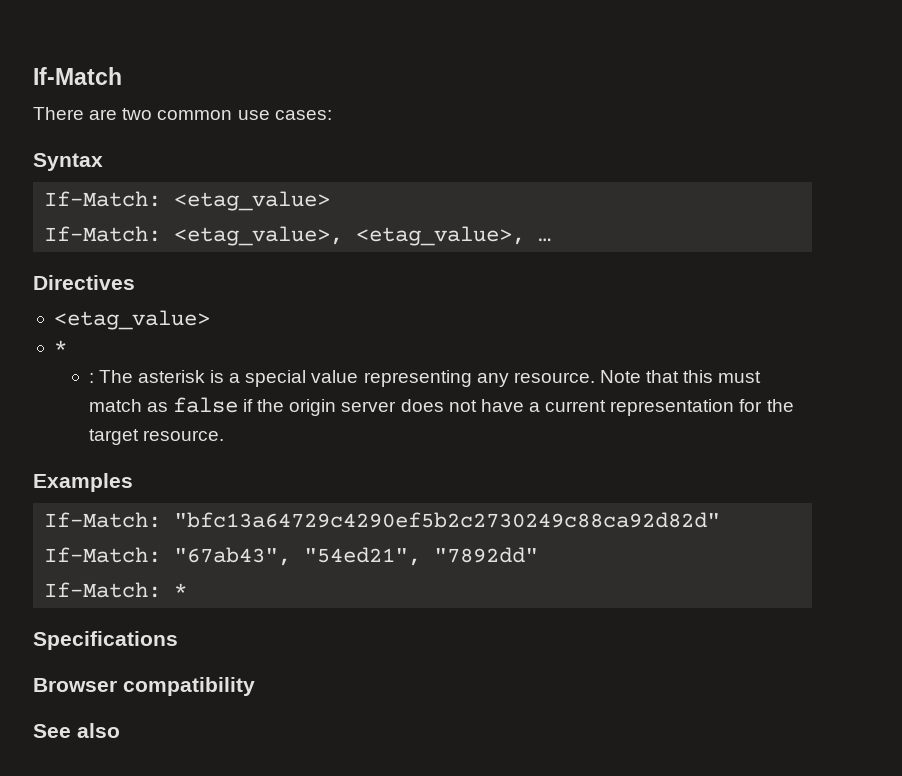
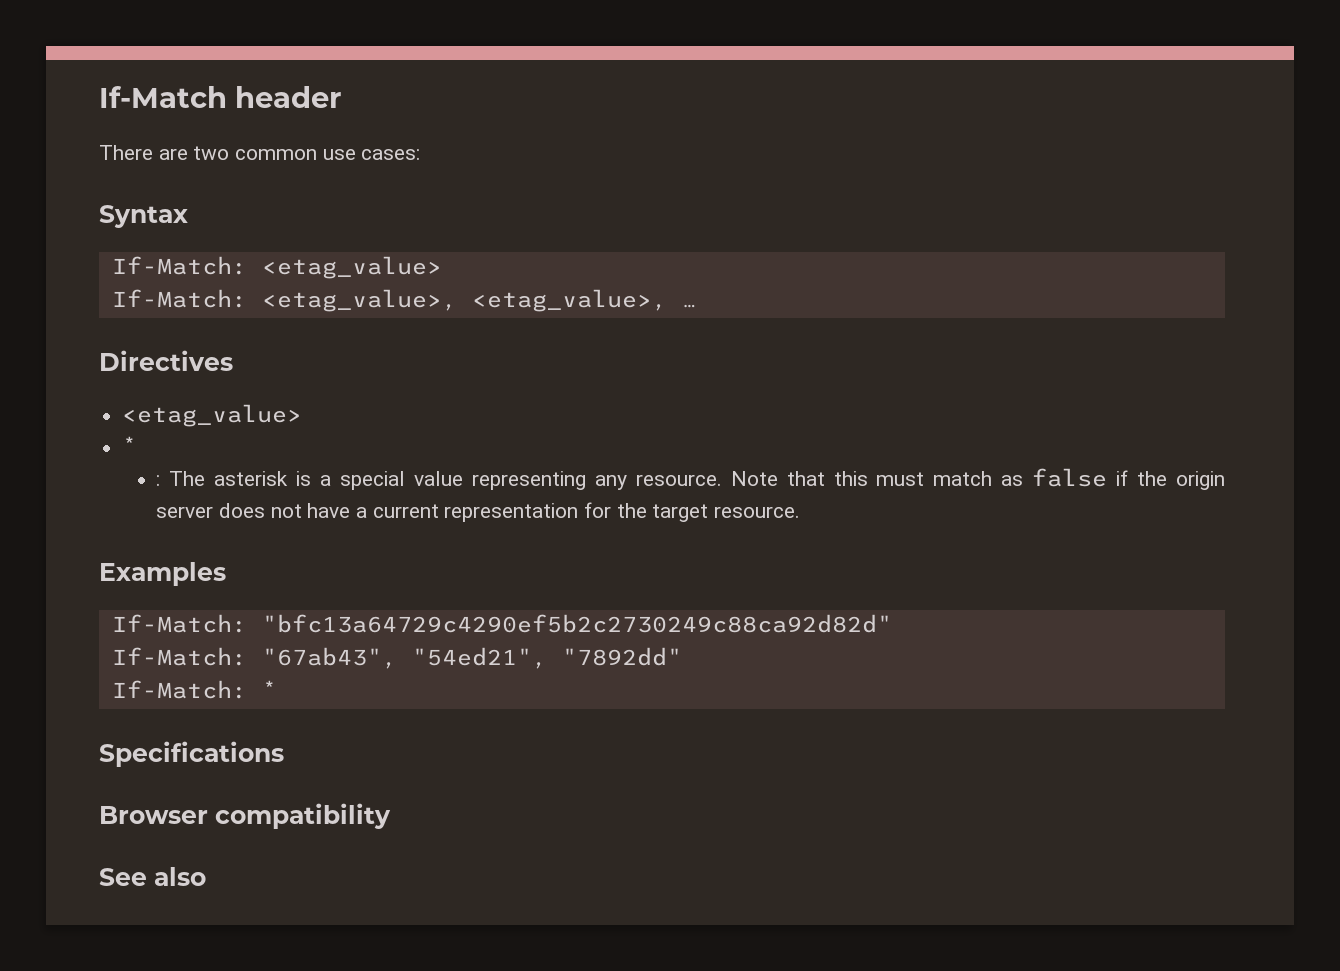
- If-Match
+ If-Match header

